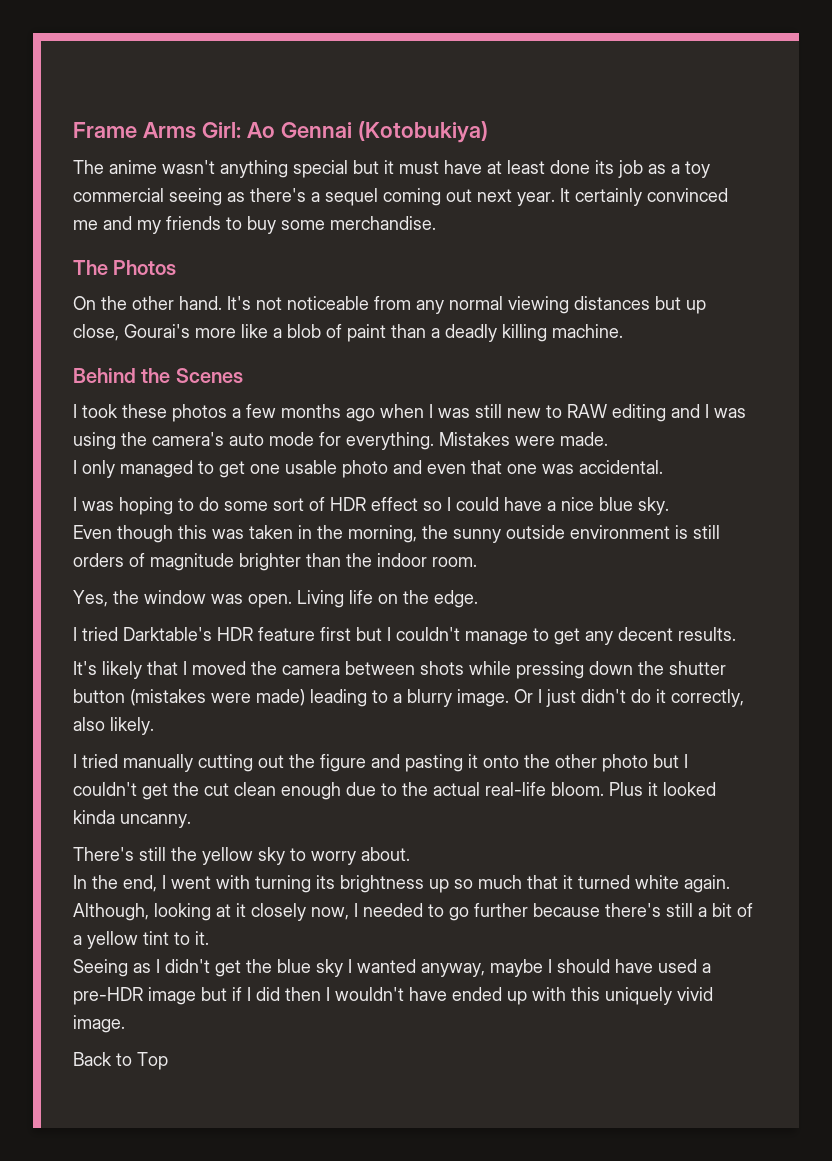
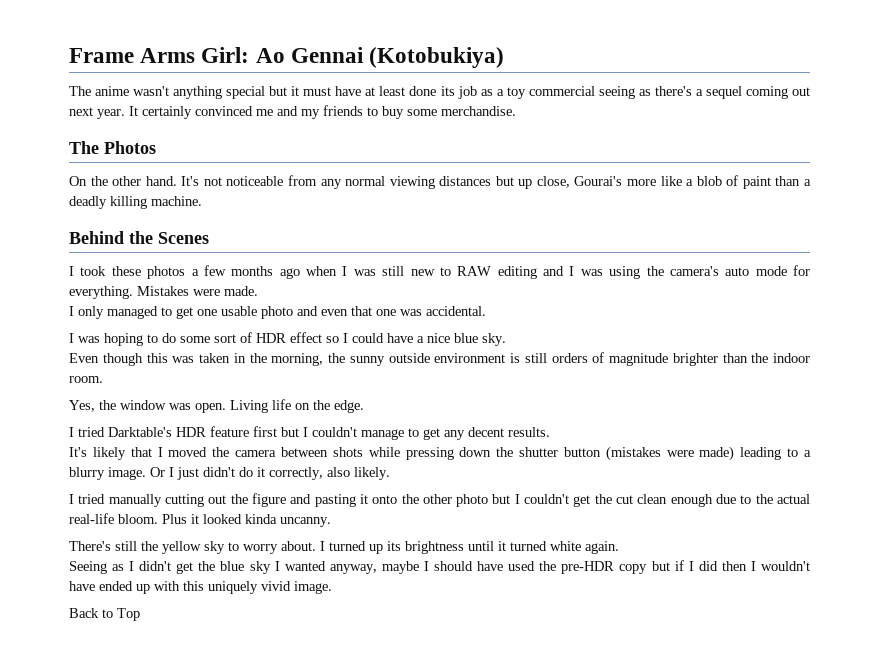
- There's still the yellow sky to worry about.
- In the end, I went with turning its brightness up so much that it turned white again. Although, looking at it closely now, I needed to go further because there's still a bit of a yellow tint to it.
+ There's still the yellow sky to worry about. I turned up its brightness until it turned white again.
- Seeing as I didn't get the blue sky I wanted anyway, maybe I should have used a pre-HDR image but if I did then I wouldn't have ended up with this uniquely vivid image.
+ Seeing as I didn't get the blue sky I wanted anyway, maybe I should have used the pre-HDR copy but if I did then I wouldn't have ended up with this uniquely vivid image.

